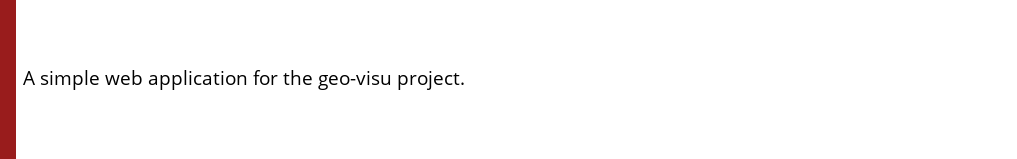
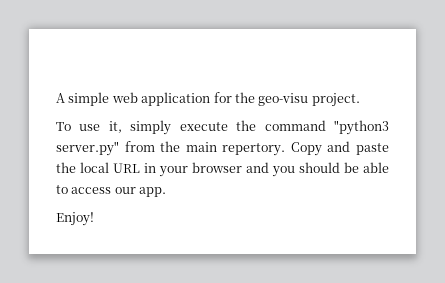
+ To use it, simply execute the command "python3 server.py" from the main repertory. Copy and paste the local URL in your browser and you should be able to access our app.
+ Enjoy!

